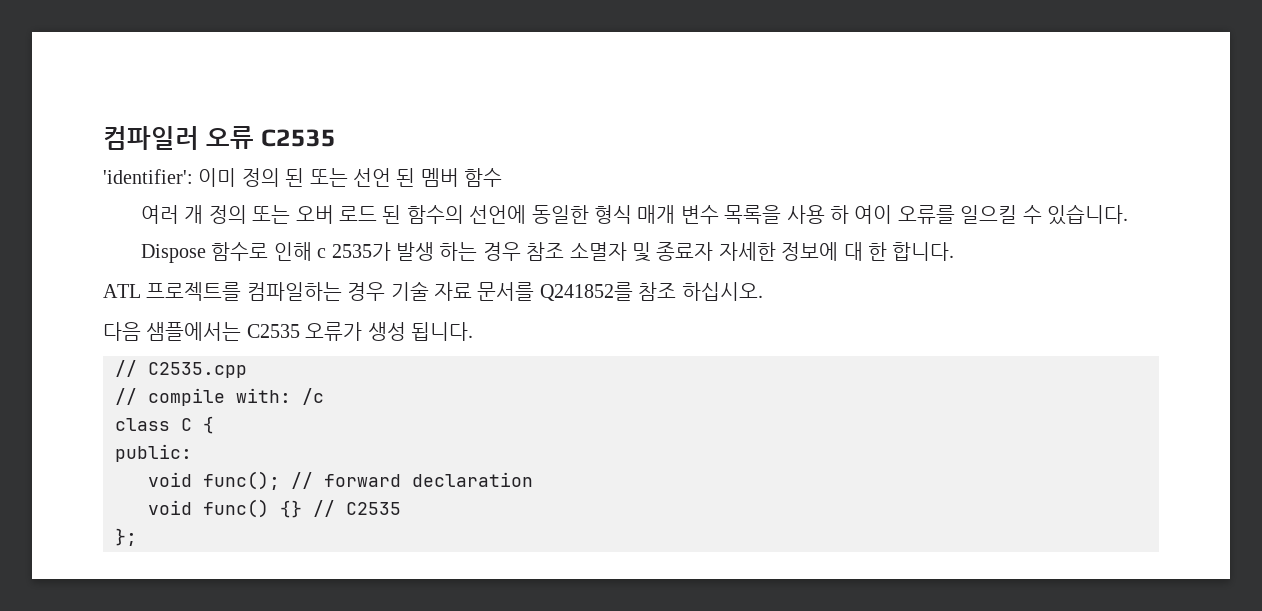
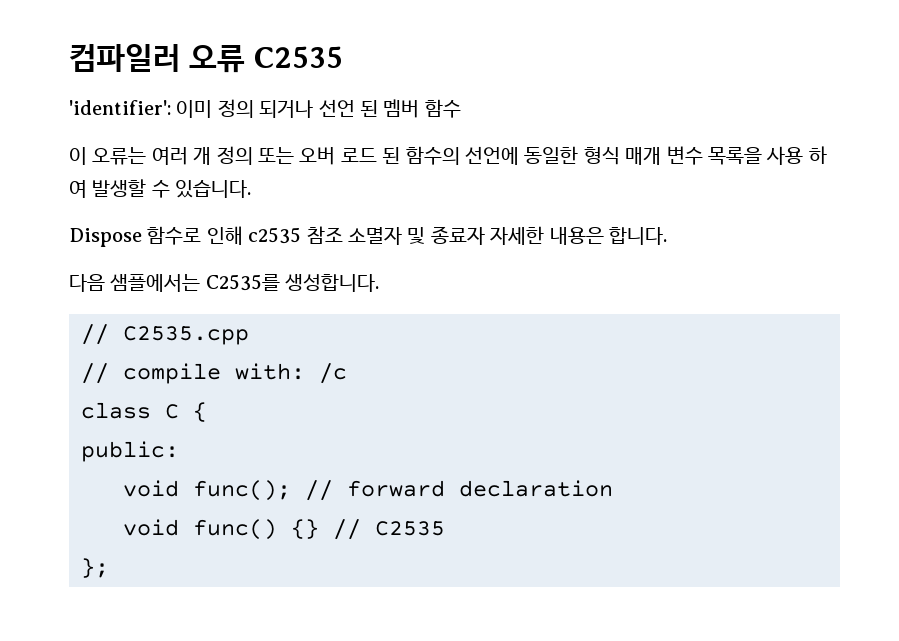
- 'identifier': 이미 정의 된 또는 선언 된 멤버 함수
+ 'identifier': 이미 정의 되거나 선언 된 멤버 함수
- 여러 개 정의 또는 오버 로드 된 함수의 선언에 동일한 형식 매개 변수 목록을 사용 하 여이 오류를 일으킬 수 있습니다.
+ 이 오류는 여러 개 정의 또는 오버 로드 된 함수의 선언에 동일한 형식 매개 변수 목록을 사용 하 여 발생할 수 있습니다.
- Dispose 함수로 인해 c 2535가 발생 하는 경우 참조 소멸자 및 종료자 자세한 정보에 대 한 합니다.
- ATL 프로젝트를 컴파일하는 경우 기술 자료 문서를 Q241852를 참조 하십시오.
- 다음 샘플에서는 C2535 오류가 생성 됩니다.
+ Dispose 함수로 인해 c2535 참조 소멸자 및 종료자 자세한 내용은 합니다.
+ 다음 샘플에서는 C2535를 생성합니다.

